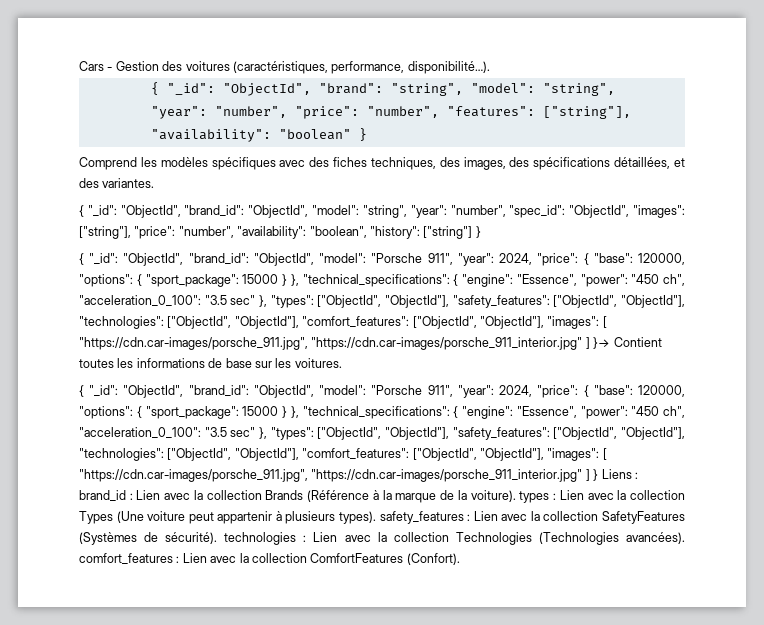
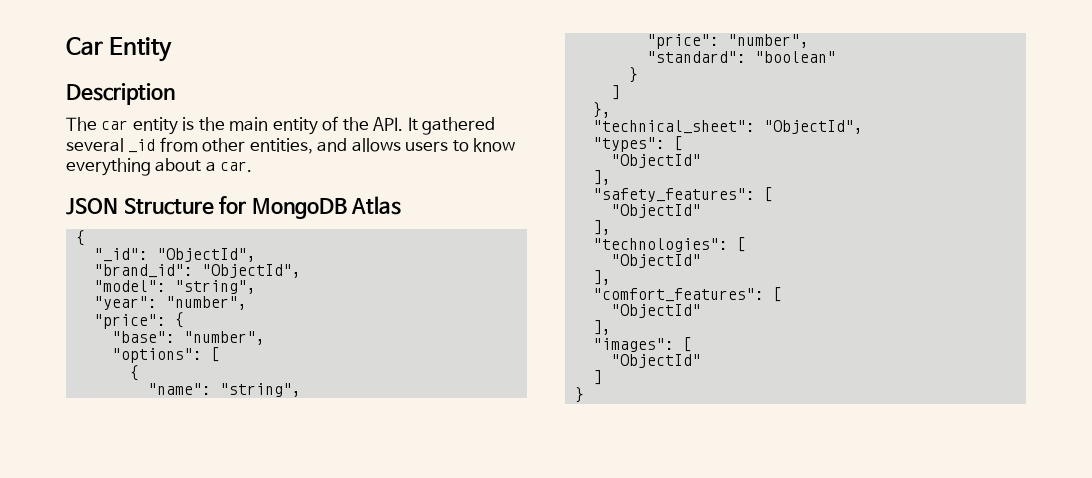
- Cars - Gestion des voitures (caractéristiques, performance, disponibilité…).
- { "_id": "ObjectId", "brand": "string", "model": "string", "year": "number", "price": "number", "features": ["string"], "availability": "boolean" }
- Comprend les modèles spécifiques avec des fiches techniques, des images, des spécifications détaillées, et des variantes.
- { "_id": "ObjectId", "brand_id": "ObjectId", "model": "string", "year": "number", "spec_id": "ObjectId", "images": ["string"], "price": "number", "availability": "boolean", "history": ["string"] }
- { "_id": "ObjectId", "brand_id": "ObjectId", "model": "Porsche 911", "year": 2024, "price": { "base": 120000, "options": { "sport_package": 15000 } }, "technical_specifications": { "engine": "Essence", "power": "450 ch", "acceleration_0_100": "3.5 sec" }, "types": ["ObjectId", "ObjectId"], "safety_features": ["ObjectId", "ObjectId"], "technologies": ["ObjectId", "ObjectId"], "comfort_features": ["ObjectId", "ObjectId"], "images": [ "https://cdn.car-images/porsche_911.jpg", "https://cdn.car-images/porsche_911_interior.jpg" ] }→ Contient toutes les informations de base sur les voitures.
- { "_id": "ObjectId", "brand_id": "ObjectId", "model": "Porsche 911", "year": 2024, "price": { "base": 120000, "options": { "sport_package": 15000 } }, "technical_specifications": { "engine": "Essence", "power": "450 ch", "acceleration_0_100": "3.5 sec" }, "types": ["ObjectId", "ObjectId"], "safety_features": ["ObjectId", "ObjectId"], "technologies": ["ObjectId", "ObjectId"], "comfort_features": ["ObjectId", "ObjectId"], "images": [ "https://cdn.car-images/porsche_911.jpg", "https://cdn.car-images/porsche_911_interior.jpg" ] } Liens : brand_id : Lien avec la collection Brands (Référence à la marque de la voiture). types : Lien avec la collection Types (Une voiture peut appartenir à plusieurs types). safety_features : Lien avec la collection SafetyFeatures (Systèmes de sécurité). technologies : Lien avec la collection Technologies (Technologies avancées). comfort_features : Lien avec la collection ComfortFeatures (Confort).
+ Car Entity
+ Description
+ The car entity is the main entity of the API. It gathered several _id from other entities, and allows users to know everything about a car.
+ JSON Structure for MongoDB Atlas
+ {
+ "_id": "ObjectId",
+ "brand_id": "ObjectId",
+ "model": "string",
+ "year": "number",
+ "price": {
+ "base": "number",
+ "options": [
+ {
+ "name": "string",
+ "price": "number",
+ "standard": "boolean"
+ }
+ ]
+ },
+ "technical_sheet": "ObjectId",
+ "types": [
+ "ObjectId"
+ ],
+ "safety_features": [
+ "ObjectId"
+ ],
+ "technologies": [
+ "ObjectId"
+ ],
+ "comfort_features": [
+ "ObjectId"
+ ],
+ "images": [
+ "ObjectId"
+ ]
+ }

